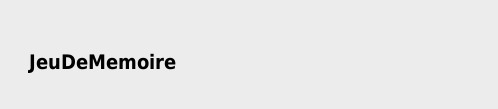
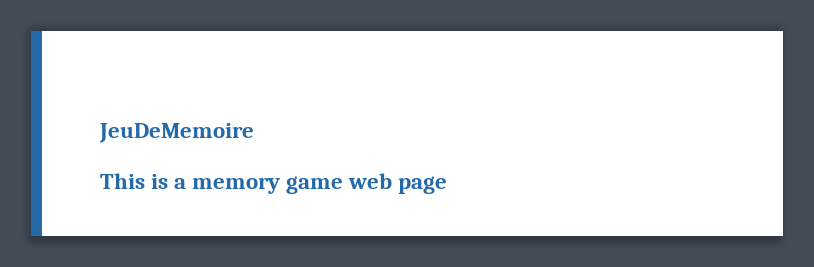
+ This is a memory game web page

